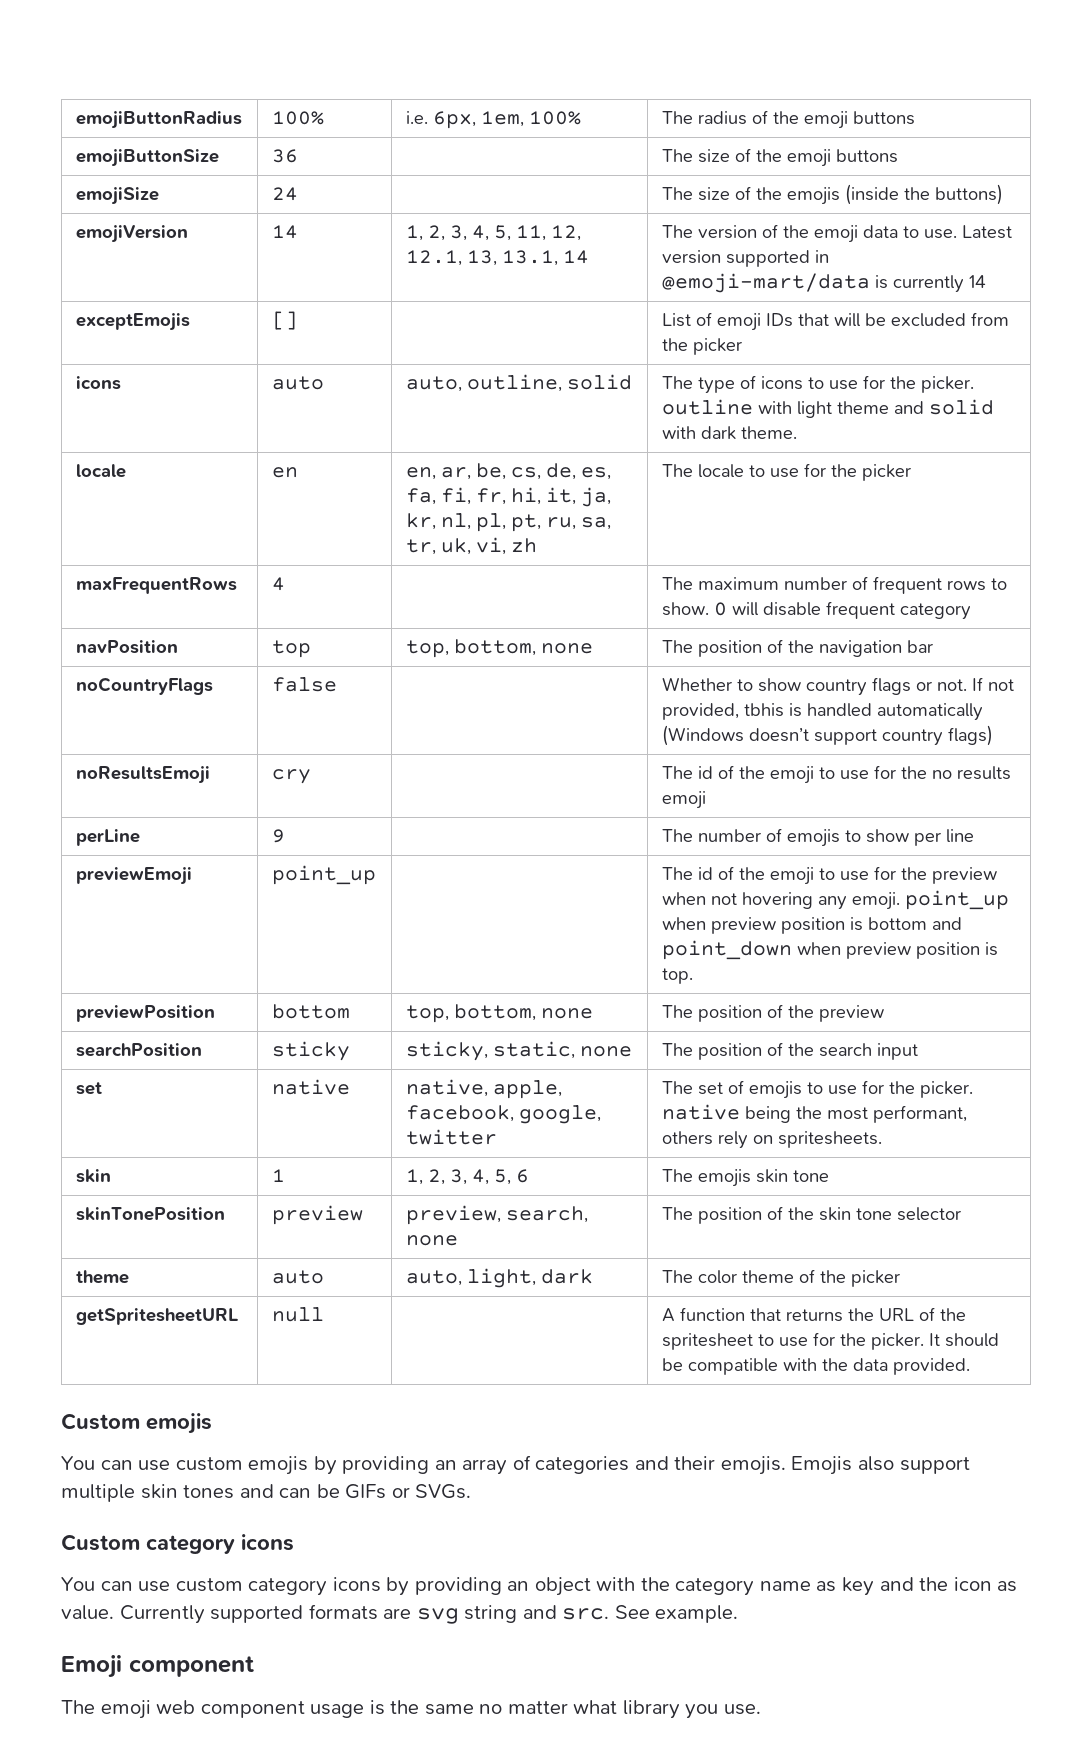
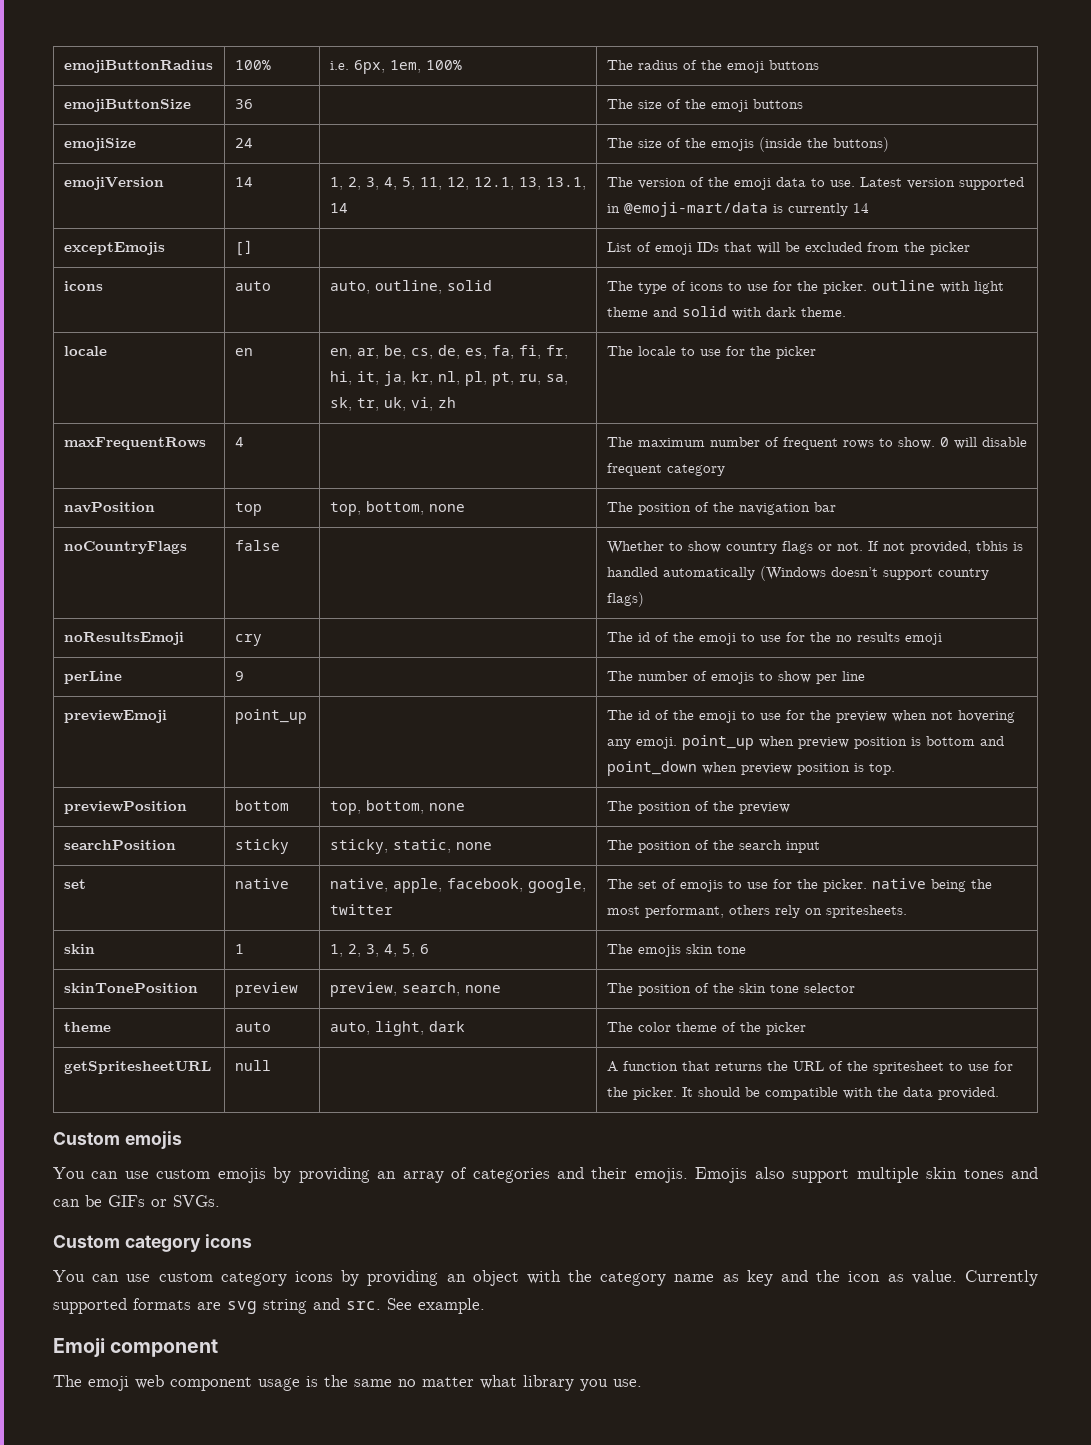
- locale | en | en, ar, be, cs, de, es, fa, fi, fr, hi, it, ja, kr, nl, pl, pt, ru, sa, tr, uk, vi, zh | The locale to use for the picker
+ locale | en | en, ar, be, cs, de, es, fa, fi, fr, hi, it, ja, kr, nl, pl, pt, ru, sa, sk, tr, uk, vi, zh | The locale to use for the picker

